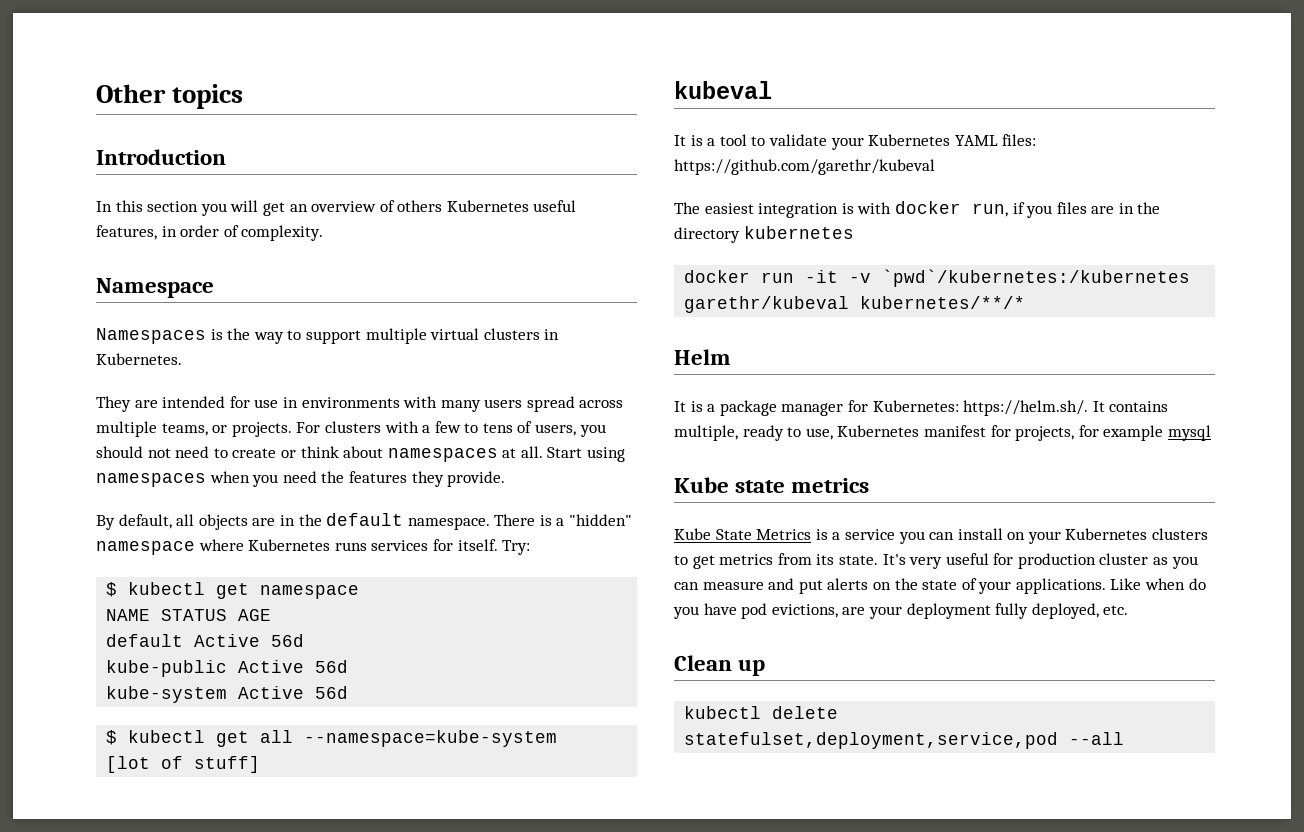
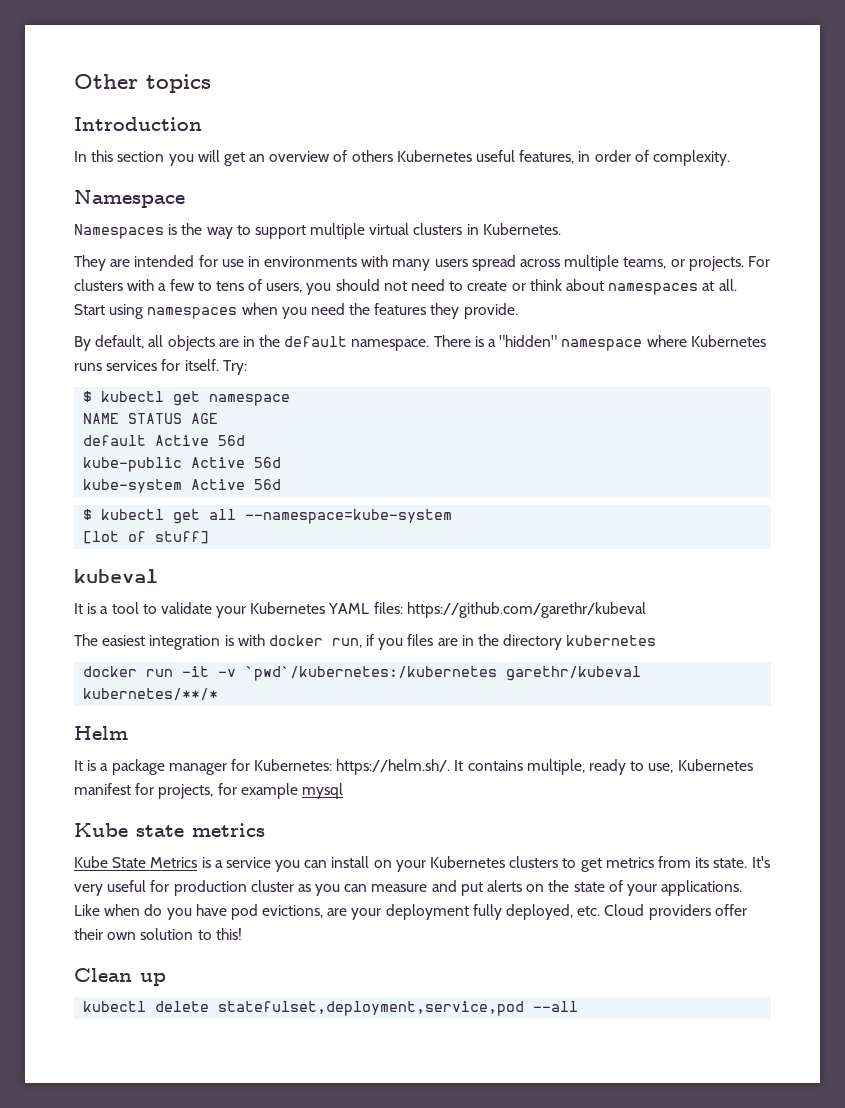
- Like when do you have pod evictions, are your deployment fully deployed, etc.
+ Like when do you have pod evictions, are your deployment fully deployed, etc. Cloud providers offer their own solution to this!

